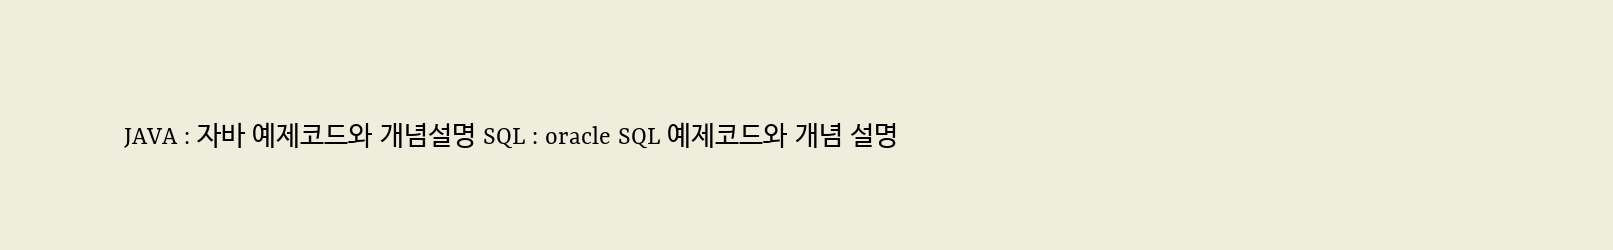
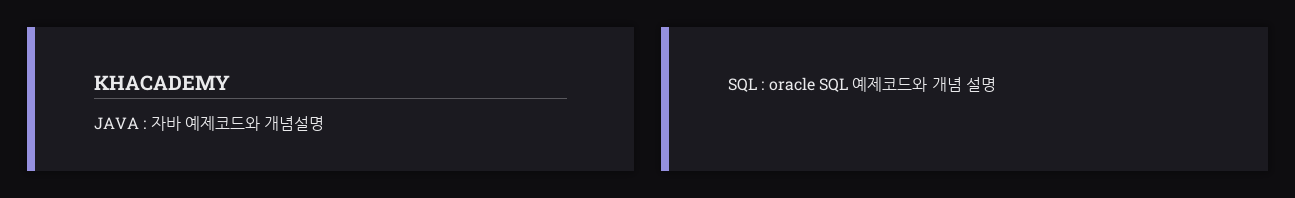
+ KHACADEMY
- JAVA : 자바 예제코드와 개념설명 SQL : oracle SQL 예제코드와 개념 설명
+ JAVA : 자바 예제코드와 개념설명
+ SQL : oracle SQL 예제코드와 개념 설명

